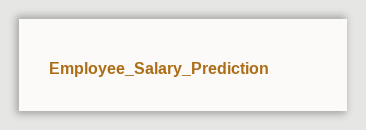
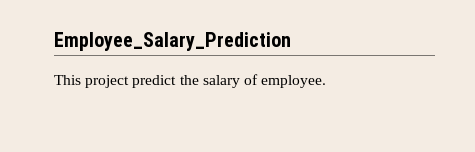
+ This project predict the salary of employee.

